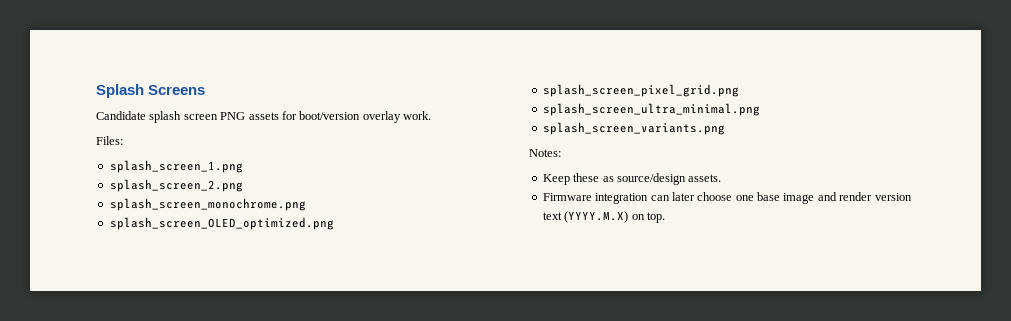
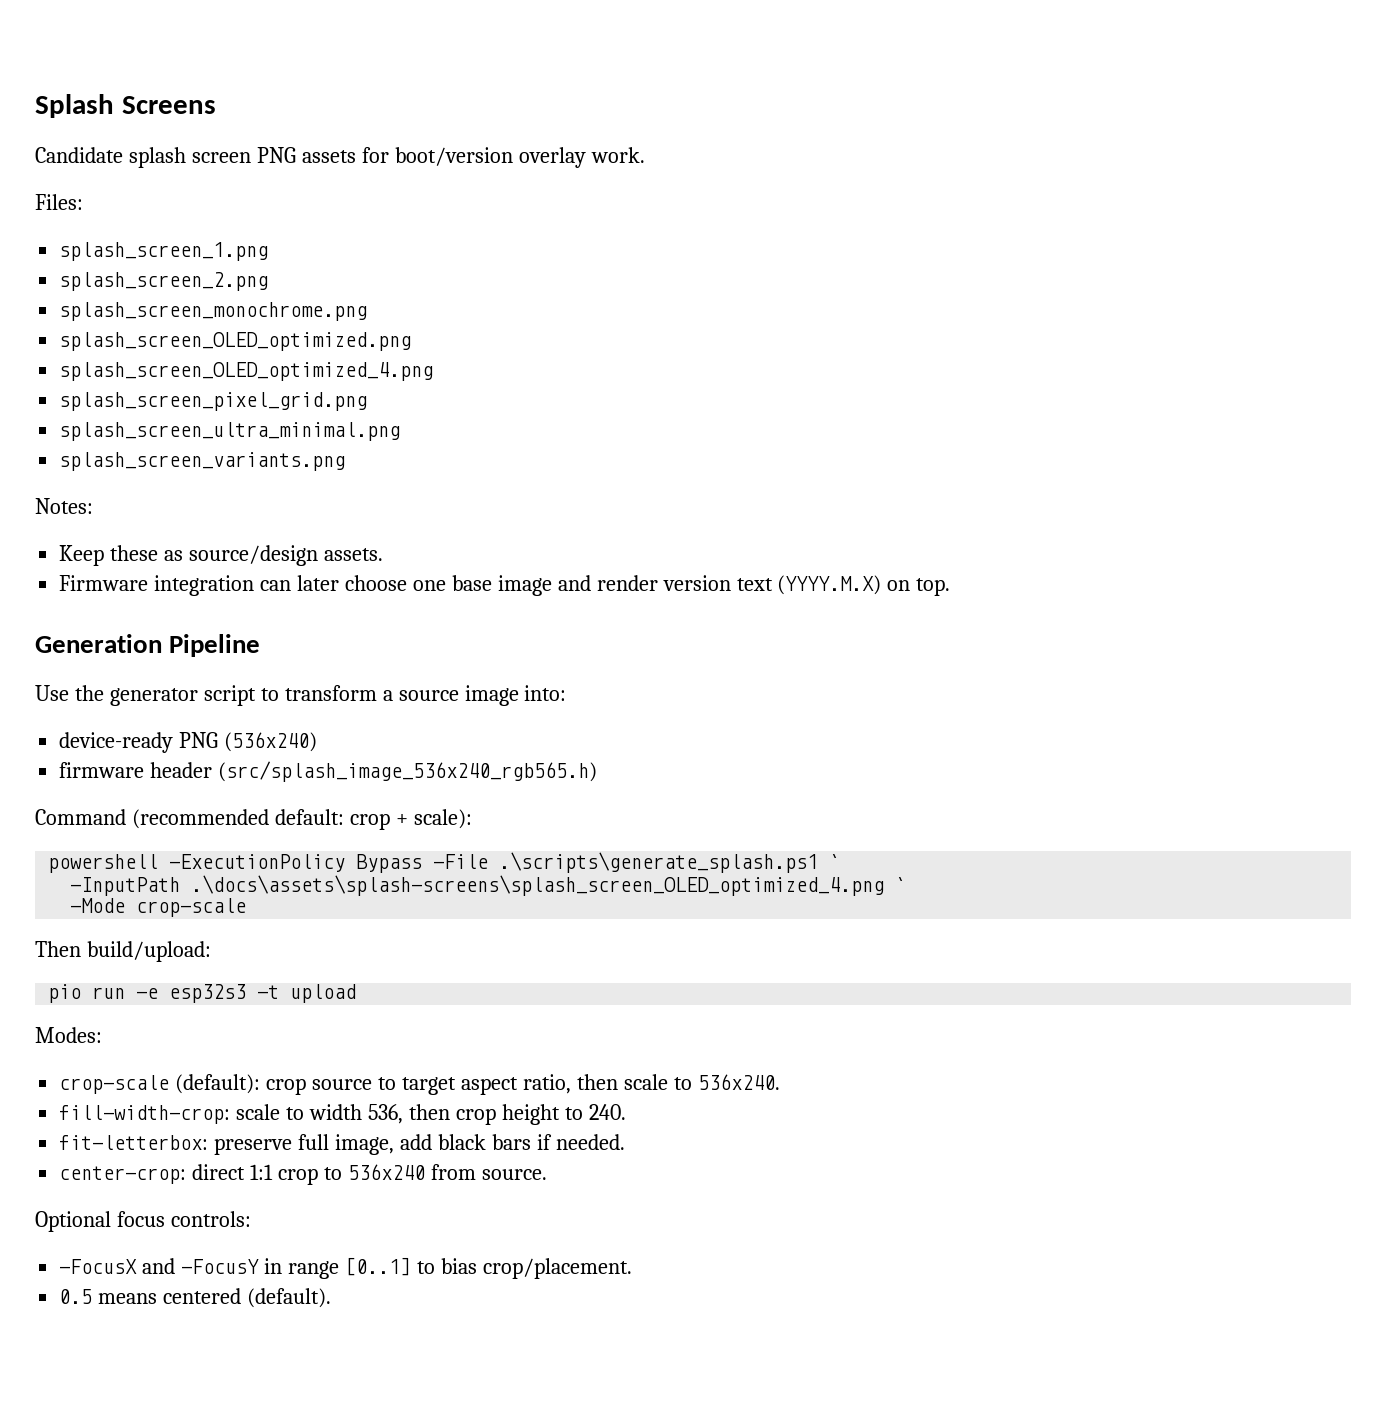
+ splash_screen_OLED_optimized_4.png
+ Generation Pipeline
+ Use the generator script to transform a source image into:
+ device-ready PNG (536x240)
+ firmware header (src/splash_image_536x240_rgb565.h)
+ Command (recommended default: crop + scale):
+ powershell -ExecutionPolicy Bypass -File .\scripts\generate_splash.ps1 `
+ -InputPath .\docs\assets\splash-screens\splash_screen_OLED_optimized_4.png `
+ -Mode crop-scale
+ Then build/upload:
+ pio run -e esp32s3 -t upload
+ Modes:
+ crop-scale (default): crop source to target aspect ratio, then scale to 536x240.
+ fill-width-crop: scale to width 536, then crop height to 240.
+ fit-letterbox: preserve full image, add black bars if needed.
+ center-crop: direct 1:1 crop to 536x240 from source.
+ Optional focus controls:
+ -FocusX and -FocusY in range [0..1] to bias crop/placement.
+ 0.5 means centered (default).

